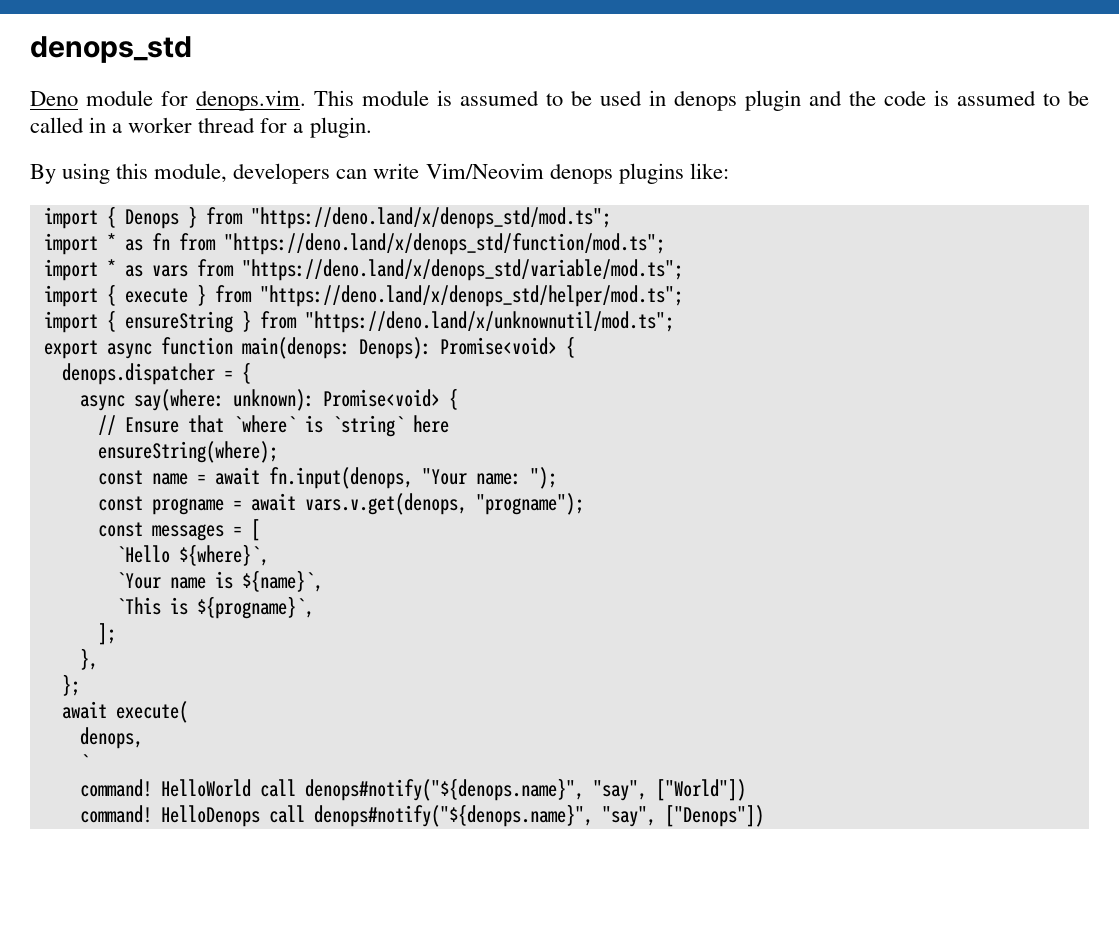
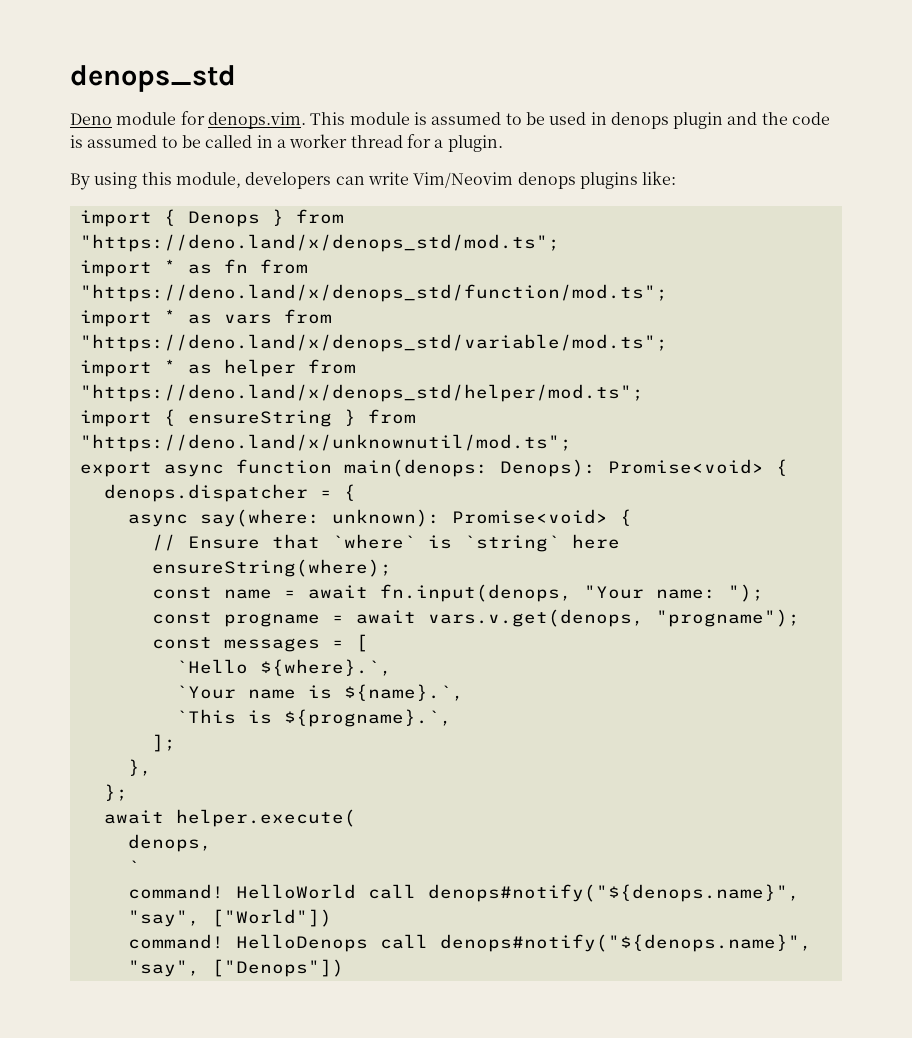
- import { execute } from "https://deno.land/x/denops_std/helper/mod.ts";
+ import * as helper from "https://deno.land/x/denops_std/helper/mod.ts";
- `Hello ${where}`,
+ `Hello ${where}.`,
- `Your name is ${name}`,
+ `Your name is ${name}.`,
- `This is ${progname}`,
+ `This is ${progname}.`,
- await execute(
+ await helper.execute(

